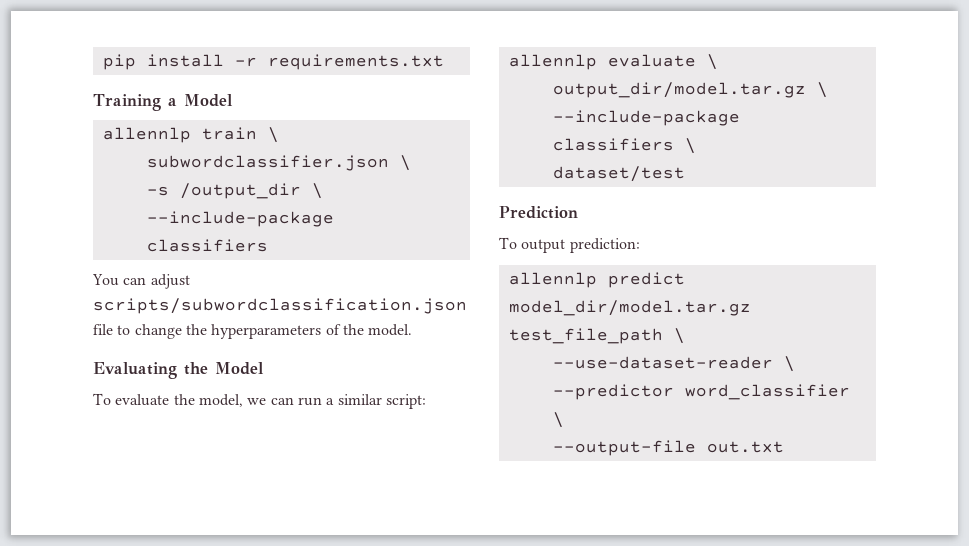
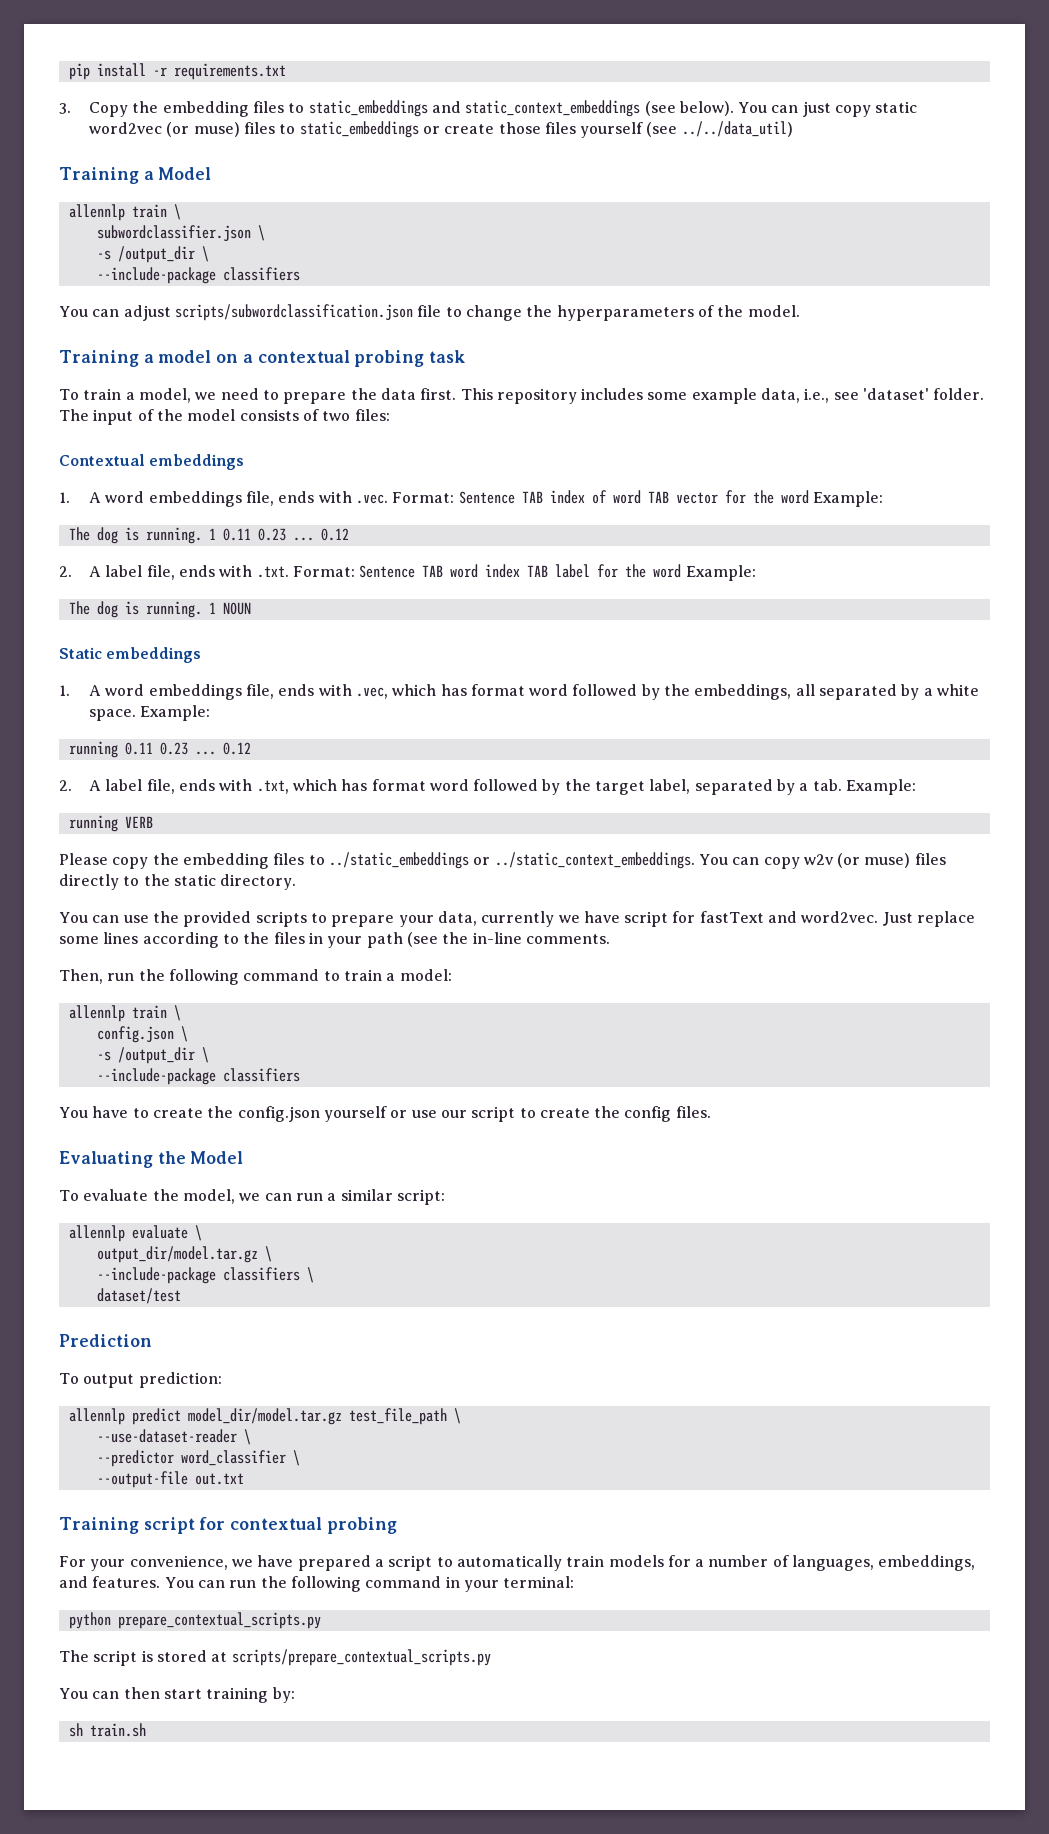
+ 3. Copy the embedding files to static_embeddings and static_context_embeddings (see below). You can just copy static word2vec (or muse) files to static_embeddings or create those files yourself (see ../../data_util)
+ Training a model on a contextual probing task
+ To train a model, we need to prepare the data first. This repository includes some example data, i.e., see 'dataset' folder. The input of the model consists of two files:
+ Contextual embeddings
+ 1. A word embeddings file, ends with .vec. Format: Sentence TAB index of word TAB vector for the word Example:
+ The dog is running. 1 0.11 0.23 ... 0.12
+ 2. A label file, ends with .txt. Format: Sentence TAB word index TAB label for the word Example:
+ The dog is running. 1 NOUN
+ Static embeddings
+ 1. A word embeddings file, ends with .vec, which has format word followed by the embeddings, all separated by a white space. Example:
+ running 0.11 0.23 ... 0.12
+ 2. A label file, ends with .txt, which has format word followed by the target label, separated by a tab. Example:
+ running VERB
+ Please copy the embedding files to ../static_embeddings or ../static_context_embeddings. You can copy w2v (or muse) files directly to the static directory.
+ You can use the provided scripts to prepare your data, currently we have script for fastText and word2vec. Just replace some lines according to the files in your path (see the in-line comments.
+ Then, run the following command to train a model:
+ allennlp train \
+ config.json \
+ -s /output_dir \
+ --include-package classifiers
+ You have to create the config.json yourself or use our script to create the config files.
+ Training script for contextual probing
+ For your convenience, we have prepared a script to automatically train models for a number of languages, embeddings, and features. You can run the following command in your terminal:
+ python prepare_contextual_scripts.py
+ The script is stored at scripts/prepare_contextual_scripts.py
+ You can then start training by:
+ sh train.sh

